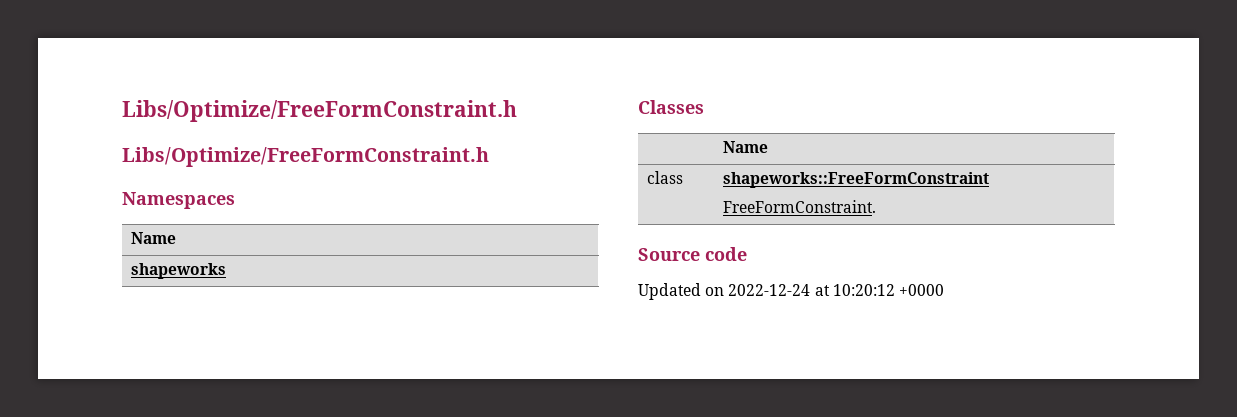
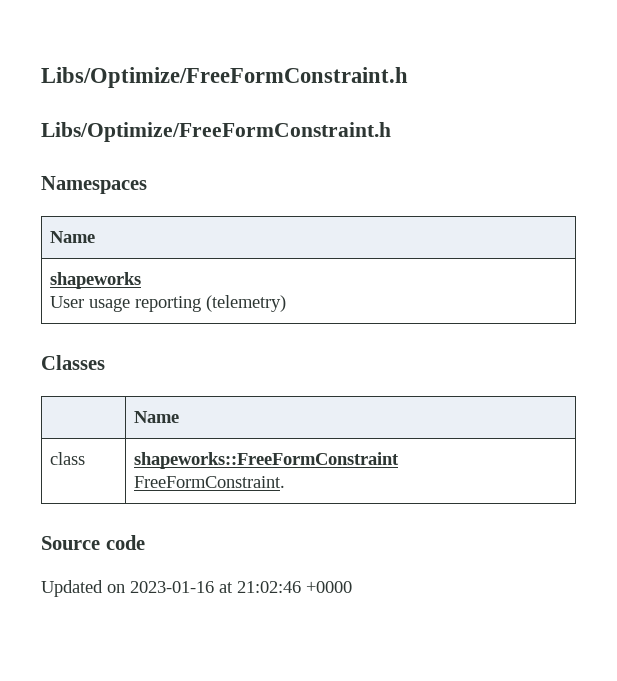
  shapeworks
+ User usage reporting (telemetry)
- Updated on 2022-12-24 at 10:20:12 +0000
+ Updated on 2023-01-16 at 21:02:46 +0000

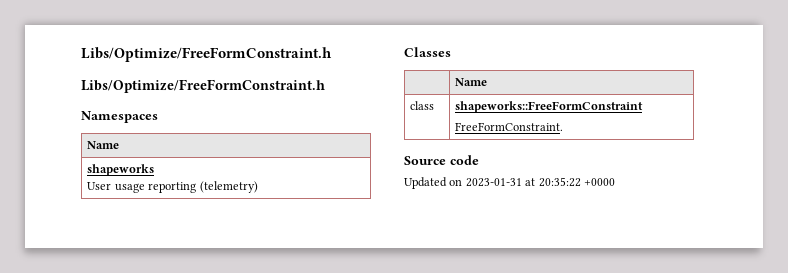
- Updated on 2023-01-16 at 21:02:46 +0000
+ Updated on 2023-01-31 at 20:35:22 +0000

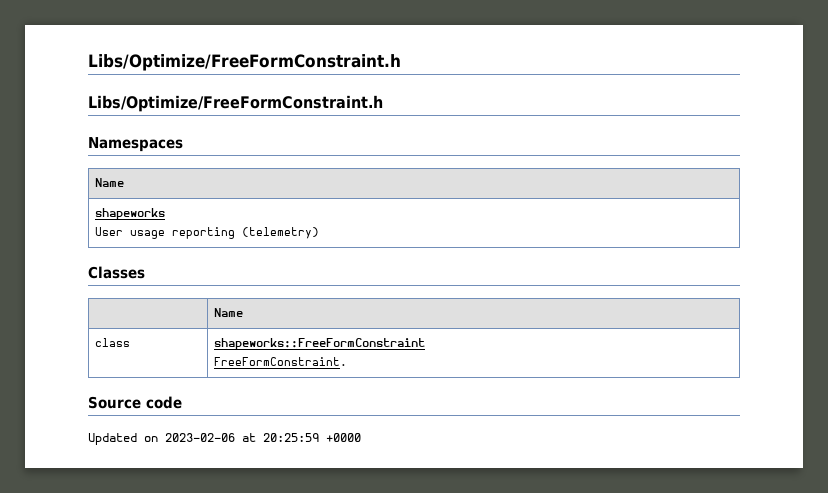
- Updated on 2023-01-31 at 20:35:22 +0000
+ Updated on 2023-02-06 at 20:25:59 +0000

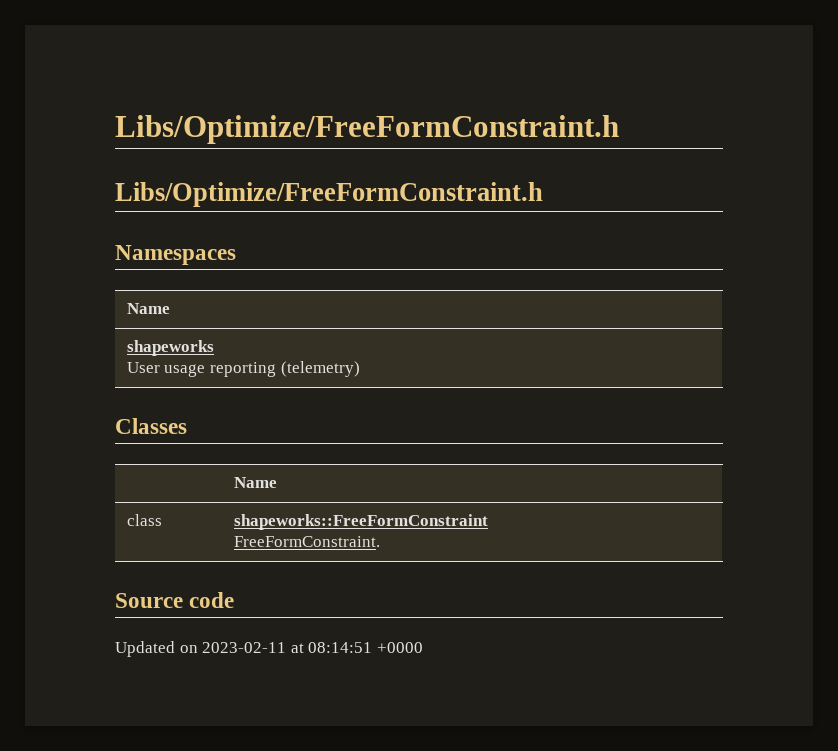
- Updated on 2023-02-06 at 20:25:59 +0000
+ Updated on 2023-02-11 at 08:14:51 +0000

